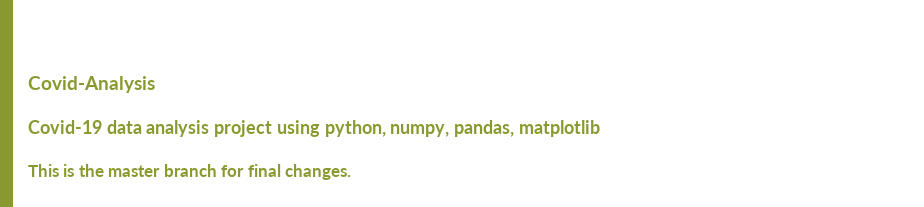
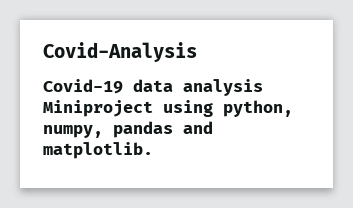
- Covid-19 data analysis project using python, numpy, pandas, matplotlib
- This is the master branch for final changes.
+ Covid-19 data analysis Miniproject using python, numpy, pandas and matplotlib.

